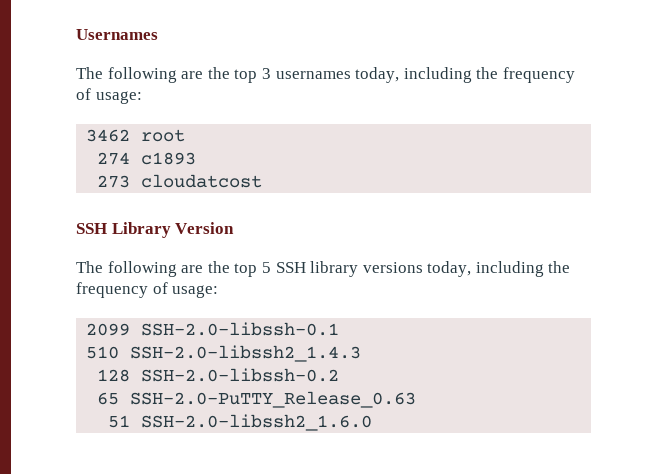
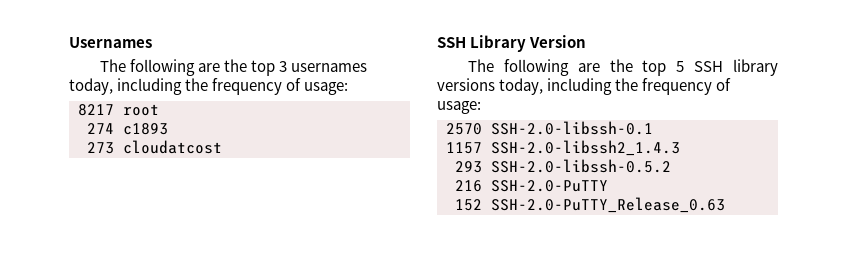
- 3462 root
+ 8217 root
- 2099 SSH-2.0-libssh-0.1
+ 2570 SSH-2.0-libssh-0.1
- 510 SSH-2.0-libssh2_1.4.3
+ 1157 SSH-2.0-libssh2_1.4.3
- 128 SSH-2.0-libssh-0.2
- 65 SSH-2.0-PuTTY_Release_0.63
+ 293 SSH-2.0-libssh-0.5.2
+ 216 SSH-2.0-PuTTY
+ 152 SSH-2.0-PuTTY_Release_0.63
- 51 SSH-2.0-libssh2_1.6.0

